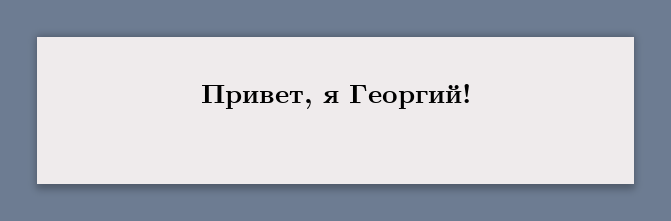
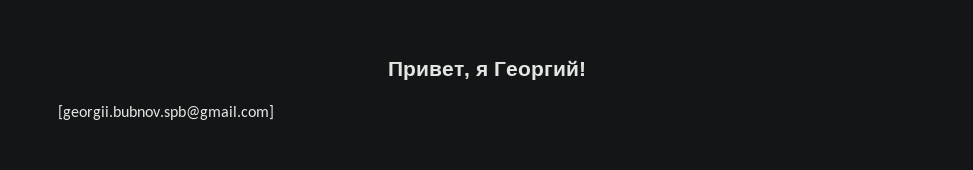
+ [georgii.bubnov.spb@gmail.com]

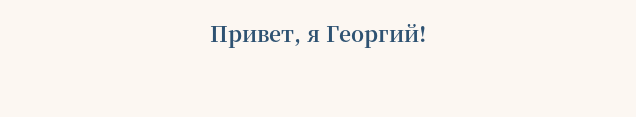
- [georgii.bubnov.spb@gmail.com]

